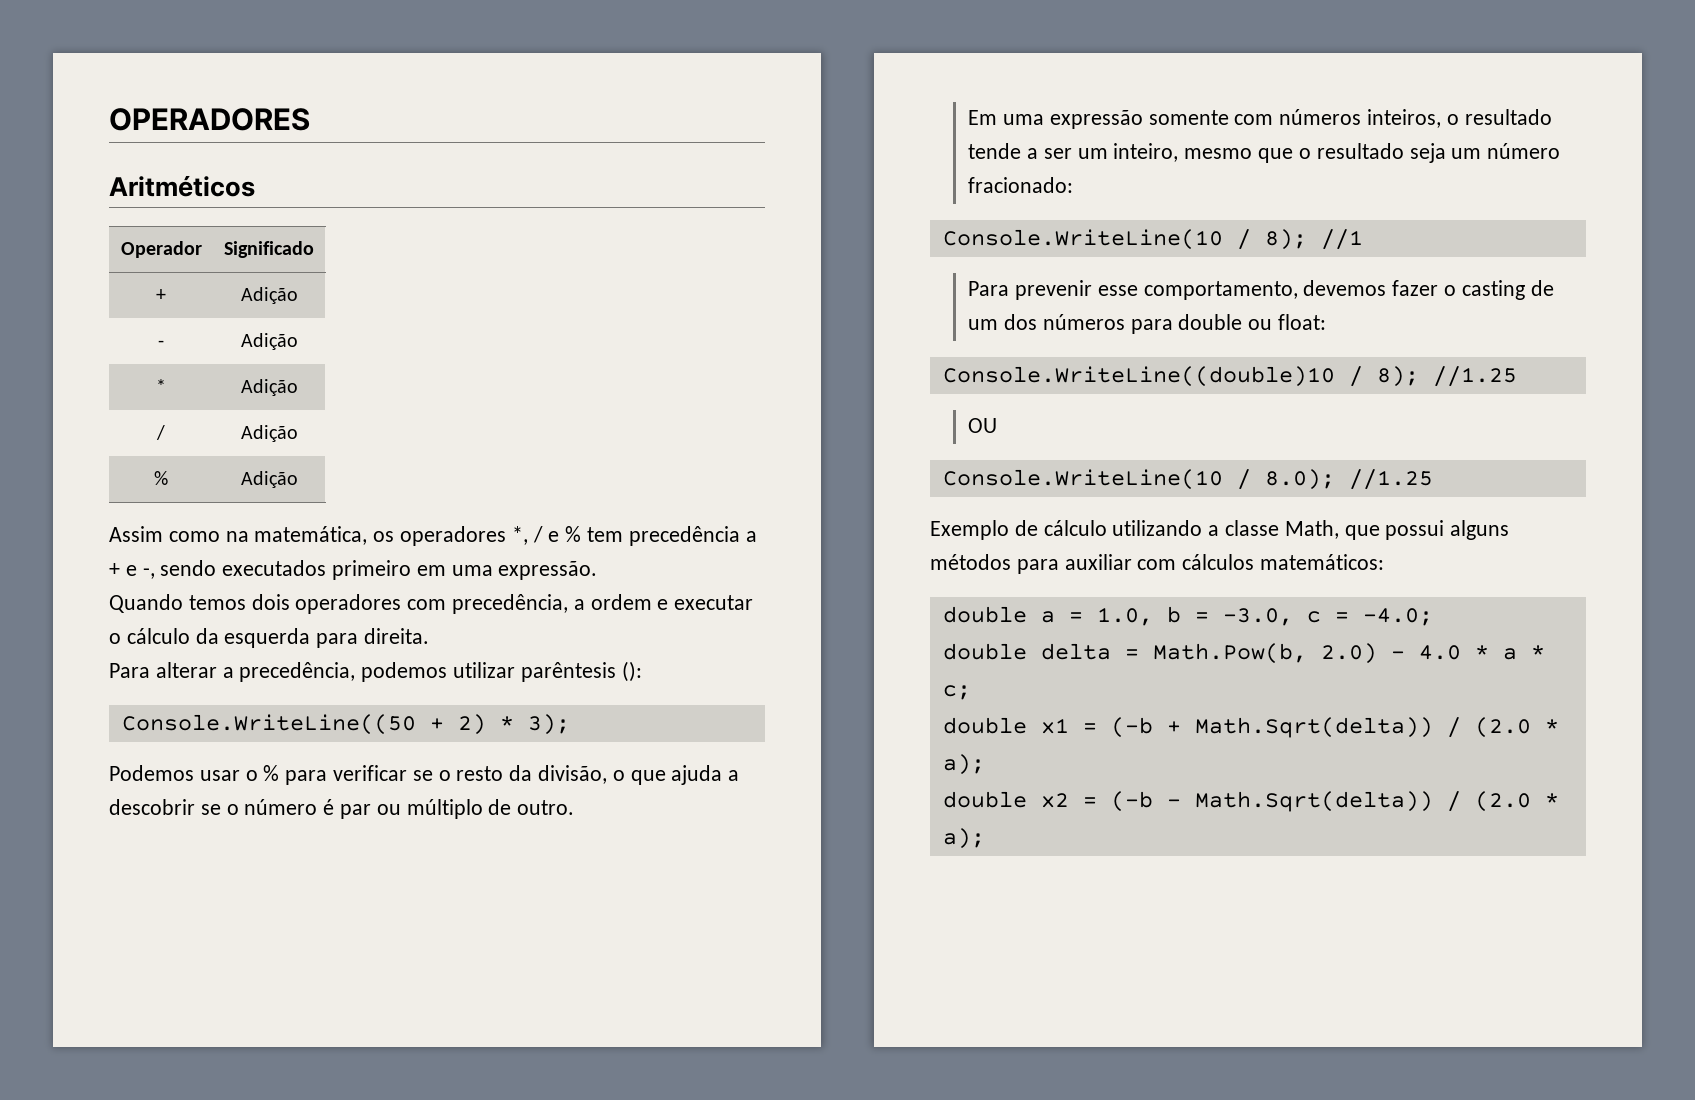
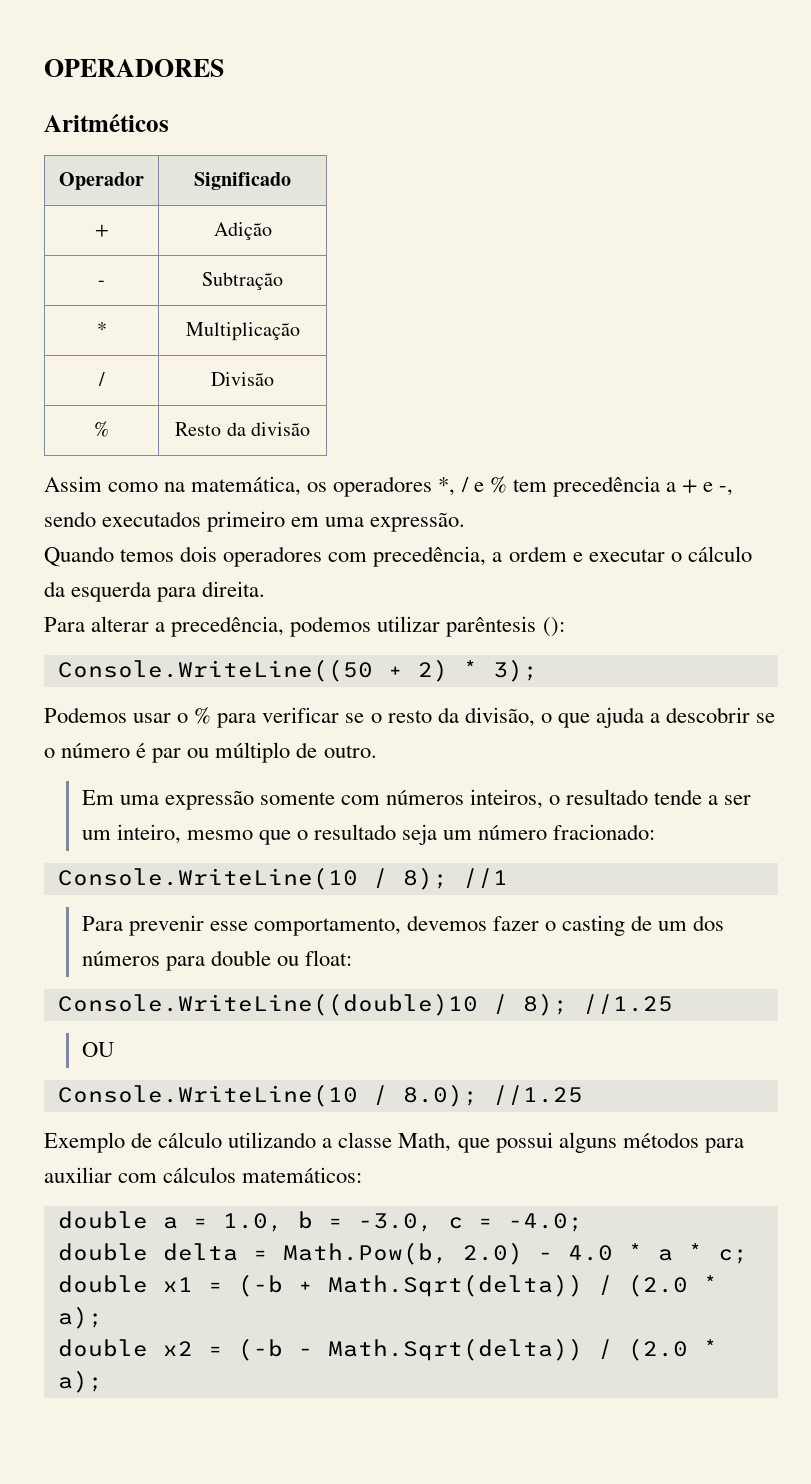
- - | Adição
+ - | Subtração
- * | Adição
+ * | Multiplicação
- / | Adição
+ / | Divisão
- % | Adição
+ % | Resto da divisão

